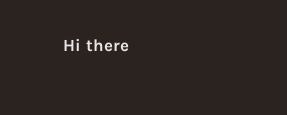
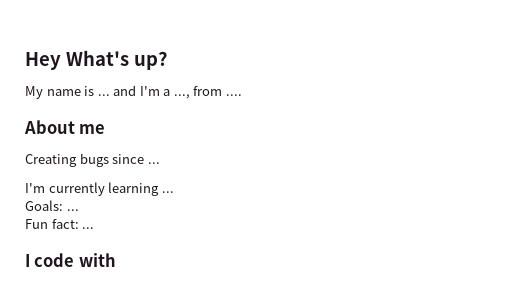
- Hi there
+ Hey What's up?
+ My name is ... and I'm a ..., from ....
+ About me
+ Creating bugs since ...
+ I'm currently learning ...
+ Goals: ...
+ Fun fact: ...
+ I code with

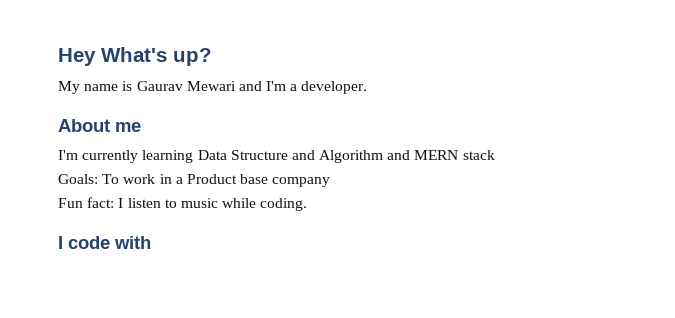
- My name is ... and I'm a ..., from ....
+ My name is Gaurav Mewari and I'm a developer.
- Creating bugs since ...
- I'm currently learning ...
- Goals: ...
- Fun fact: ...
+ I'm currently learning Data Structure and Algorithm and MERN stack
+ Goals: To work in a Product base company
+ Fun fact: I listen to music while coding.

